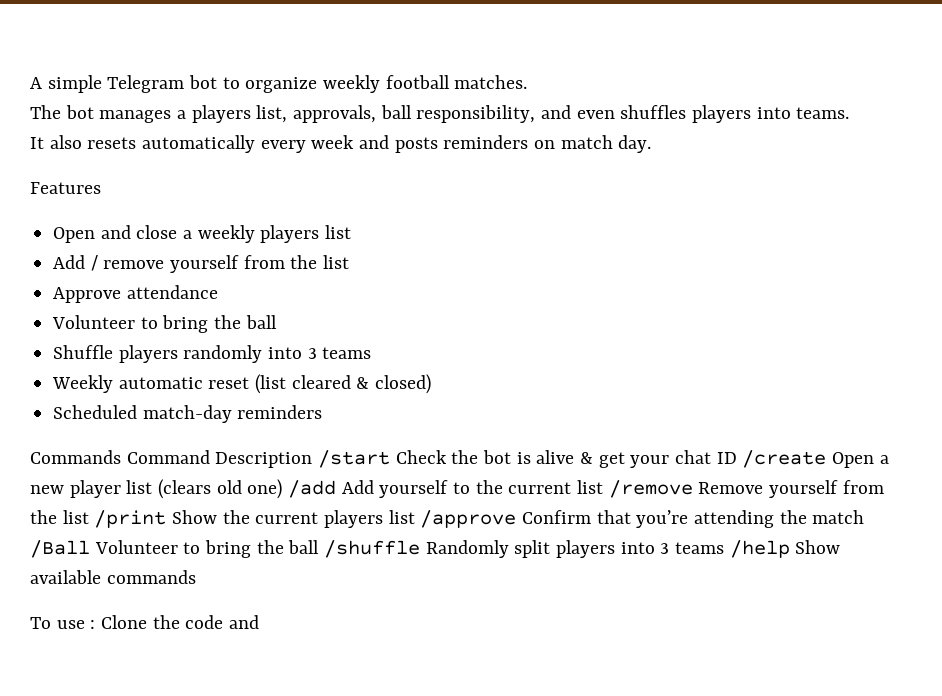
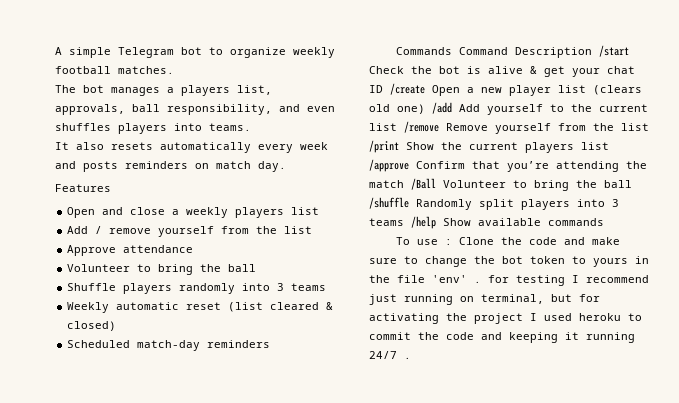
- To use : Clone the code and
+ To use : Clone the code and make sure to change the bot token to yours in the file 'env' . for testing I recommend just running on terminal, but for activating the project I used heroku to commit the code and keeping it running 24/7 .

